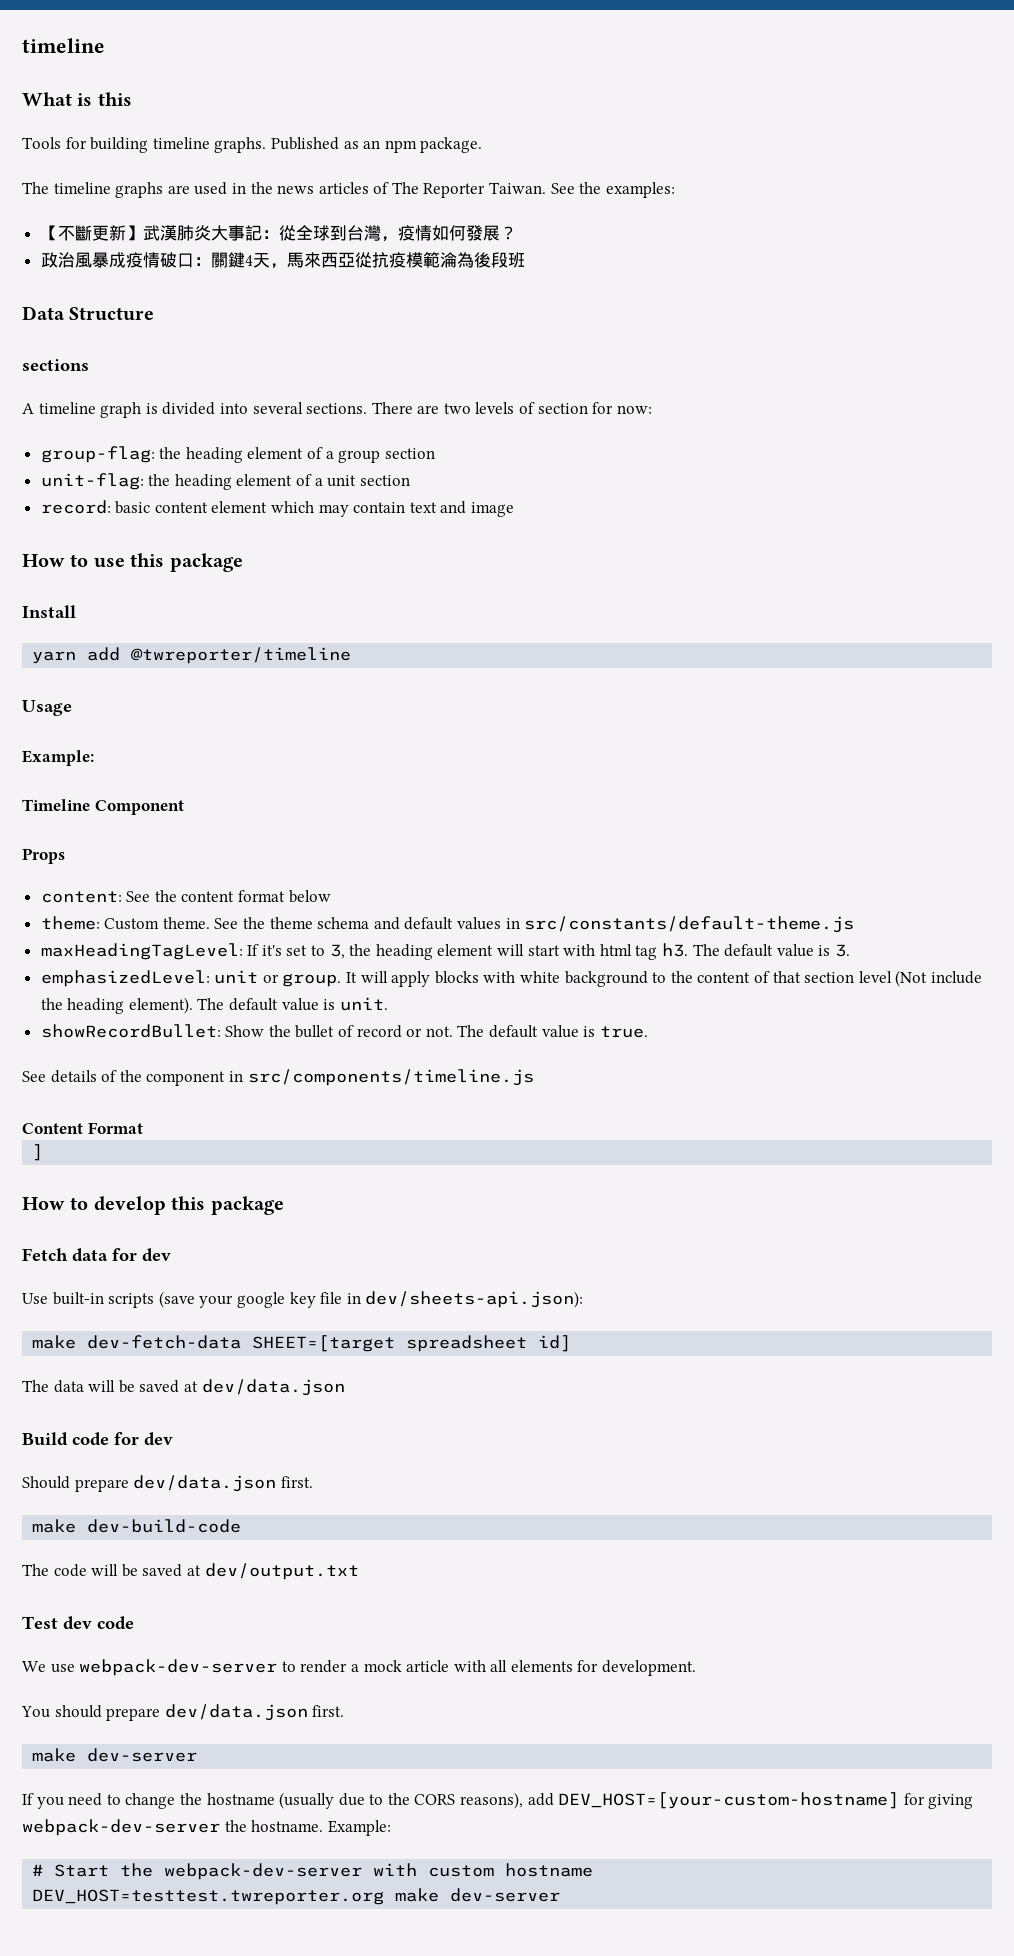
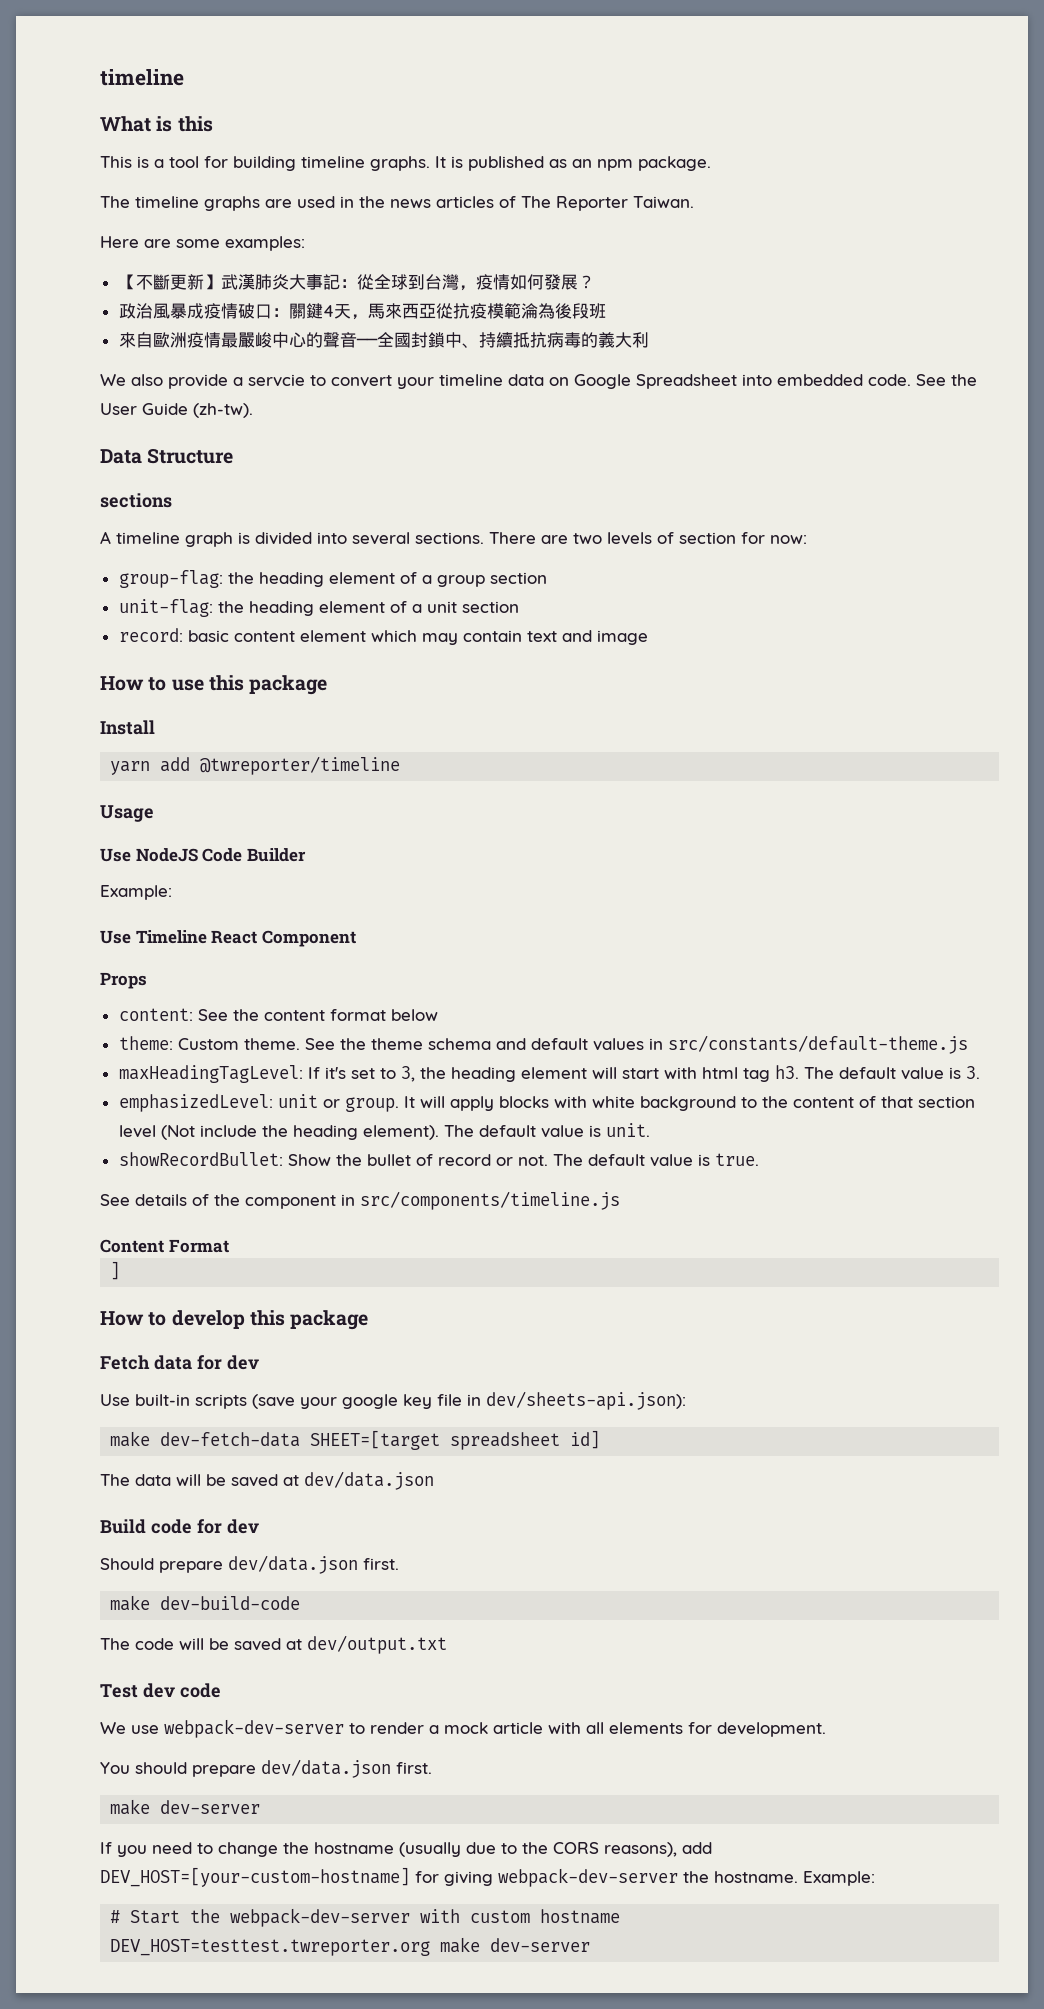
- Tools for building timeline graphs.
+ This is a tool for building timeline graphs.
- Published as an npm package.
+ It is published as an npm package.
- The timeline graphs are used in the news articles of The Reporter Taiwan. See the examples:
+ The timeline graphs are used in the news articles of The Reporter Taiwan.
+ Here are some examples:
+ 來自歐洲疫情最嚴峻中心的聲音──全國封鎖中、持續抵抗病毒的義大利
+ We also provide a servcie to convert your timeline data on Google Spreadsheet into embedded code. See the User Guide (zh-tw).
  Usage
+ Use NodeJS Code Builder
  Example:
- Timeline Component
+ Use Timeline React Component

